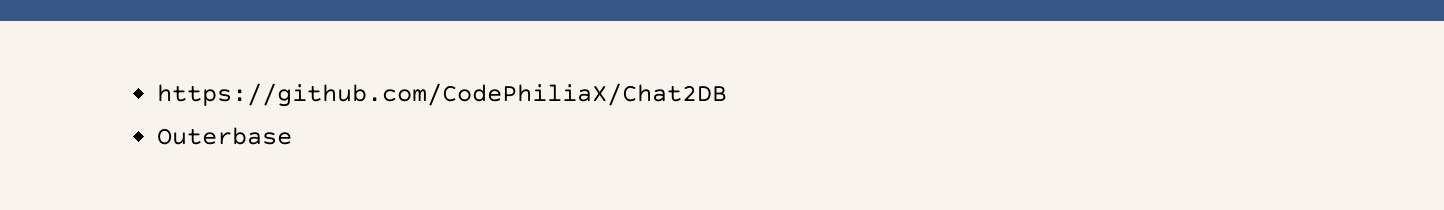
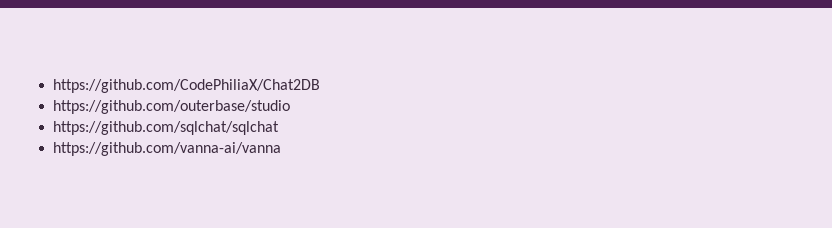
- Outerbase
+ https://github.com/outerbase/studio
+ https://github.com/sqlchat/sqlchat
+ https://github.com/vanna-ai/vanna

